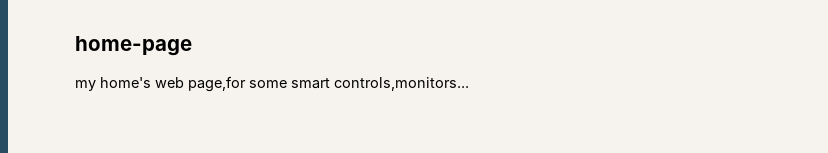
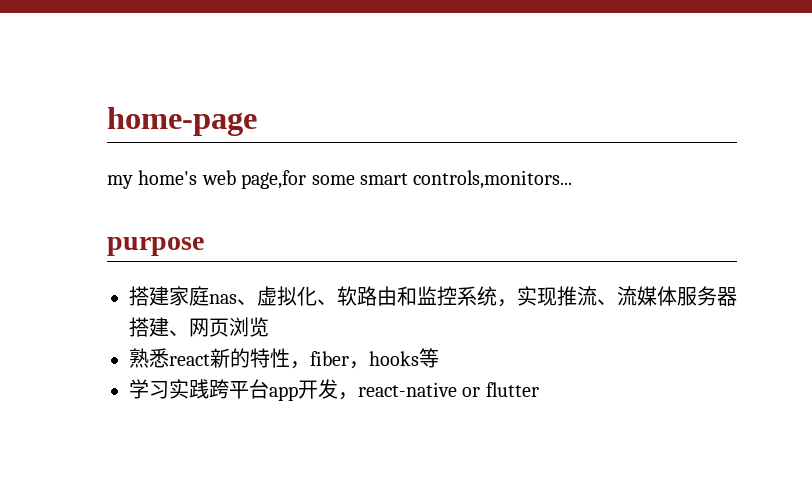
+ purpose
+ 搭建家庭nas、虚拟化、软路由和监控系统，实现推流、流媒体服务器搭建、网页浏览
+ 熟悉react新的特性，fiber，hooks等
+ 学习实践跨平台app开发，react-native or flutter

